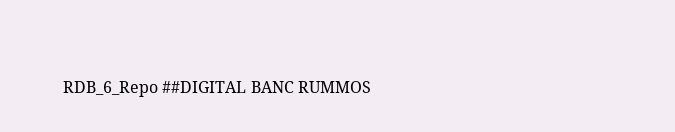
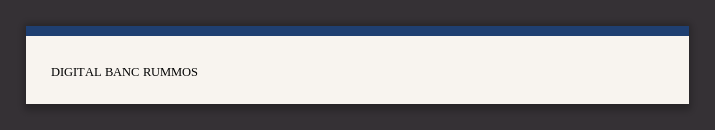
- RDB_6_Repo ##DIGITAL BANC RUMMOS
+ DIGITAL BANC RUMMOS

